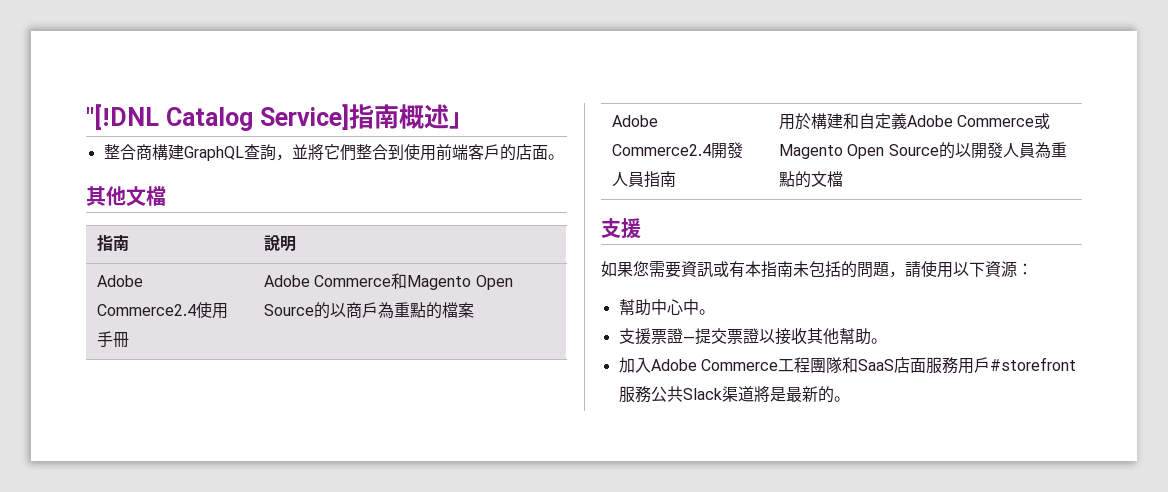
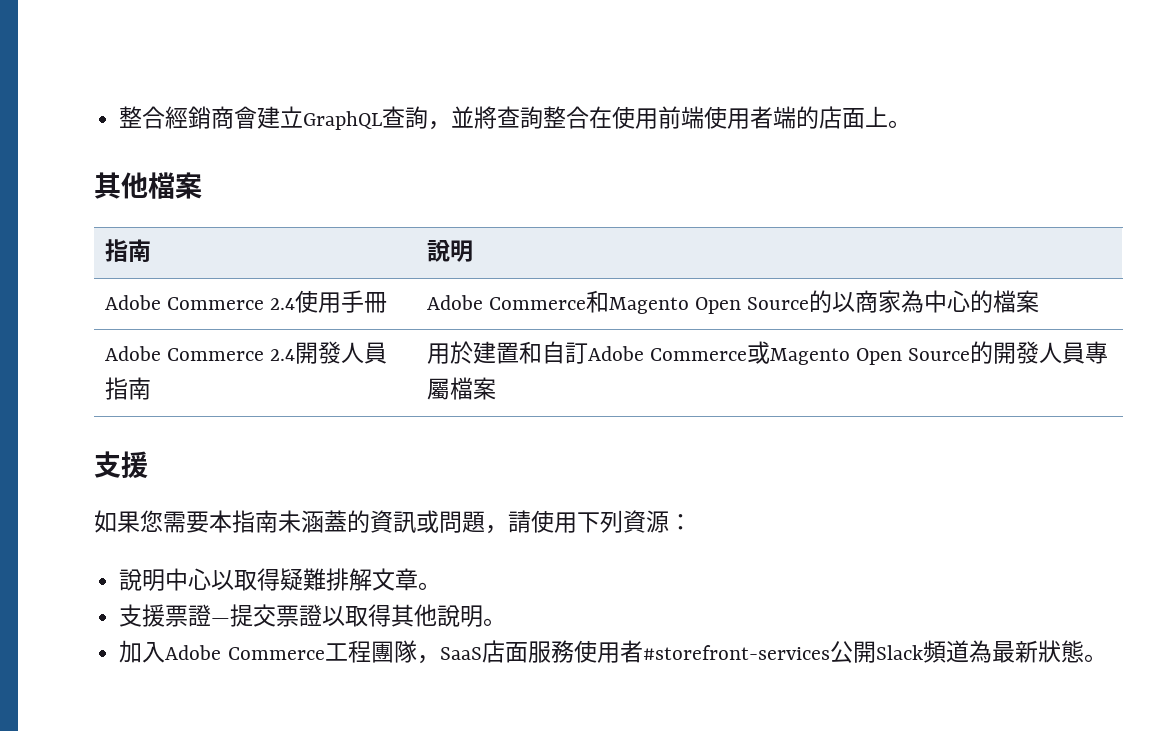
- "[!DNL Catalog Service]指南概述」
- 整合商構建GraphQL查詢，並將它們整合到使用前端客戶的店面。
+ 整合經銷商會建立GraphQL查詢，並將查詢整合在使用前端使用者端的店面上。
- 其他文檔
+ 其他檔案
- Adobe Commerce2.4使用手冊 | Adobe Commerce和Magento Open Source的以商戶為重點的檔案
+ Adobe Commerce 2.4使用手冊 | Adobe Commerce和Magento Open Source的以商家為中心的檔案
- Adobe Commerce2.4開發人員指南 | 用於構建和自定義Adobe Commerce或Magento Open Source的以開發人員為重點的文檔
+ Adobe Commerce 2.4開發人員指南 | 用於建置和自訂Adobe Commerce或Magento Open Source的開發人員專屬檔案
- 如果您需要資訊或有本指南未包括的問題，請使用以下資源：
+ 如果您需要本指南未涵蓋的資訊或問題，請使用下列資源：
- 幫助中心中。
+ 說明中心以取得疑難排解文章。
- 支援票證—提交票證以接收其他幫助。
+ 支援票證—提交票證以取得其他說明。
- 加入Adobe Commerce工程團隊和SaaS店面服務用戶#storefront服務公共Slack渠道將是最新的。
+ 加入Adobe Commerce工程團隊，SaaS店面服務使用者#storefront-services公開Slack頻道為最新狀態。

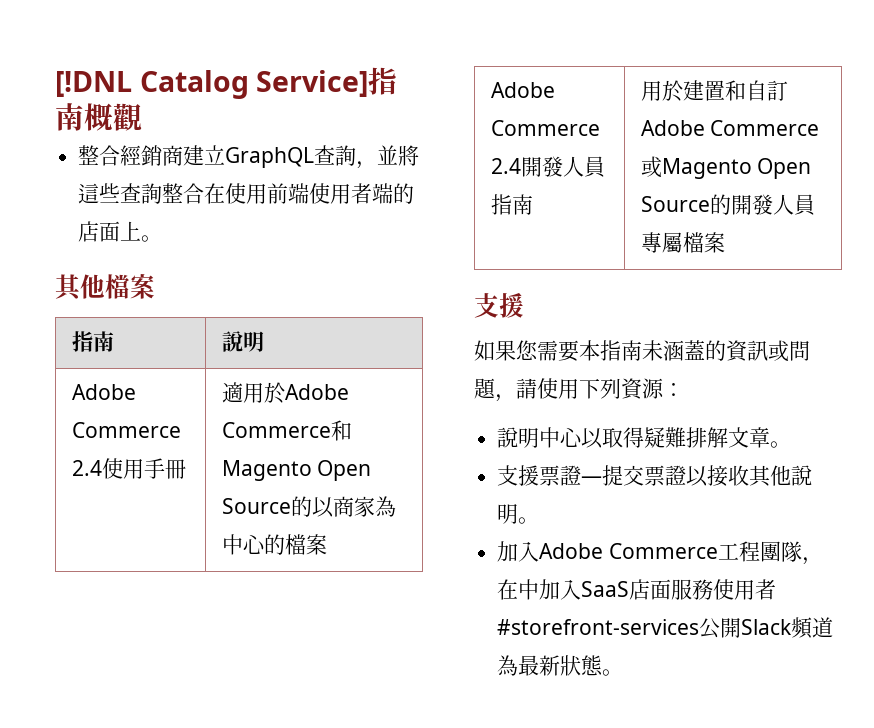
+ [!DNL Catalog Service]指南概觀
- 整合經銷商會建立GraphQL查詢，並將查詢整合在使用前端使用者端的店面上。
+ 整合經銷商建立GraphQL查詢，並將這些查詢整合在使用前端使用者端的店面上。
- Adobe Commerce 2.4使用手冊 | Adobe Commerce和Magento Open Source的以商家為中心的檔案
+ Adobe Commerce 2.4使用手冊 | 適用於Adobe Commerce和Magento Open Source的以商家為中心的檔案
- 支援票證—提交票證以取得其他說明。
+ 支援票證—提交票證以接收其他說明。
- 加入Adobe Commerce工程團隊，SaaS店面服務使用者#storefront-services公開Slack頻道為最新狀態。
+ 加入Adobe Commerce工程團隊，在中加入SaaS店面服務使用者#storefront-services公開Slack頻道為最新狀態。

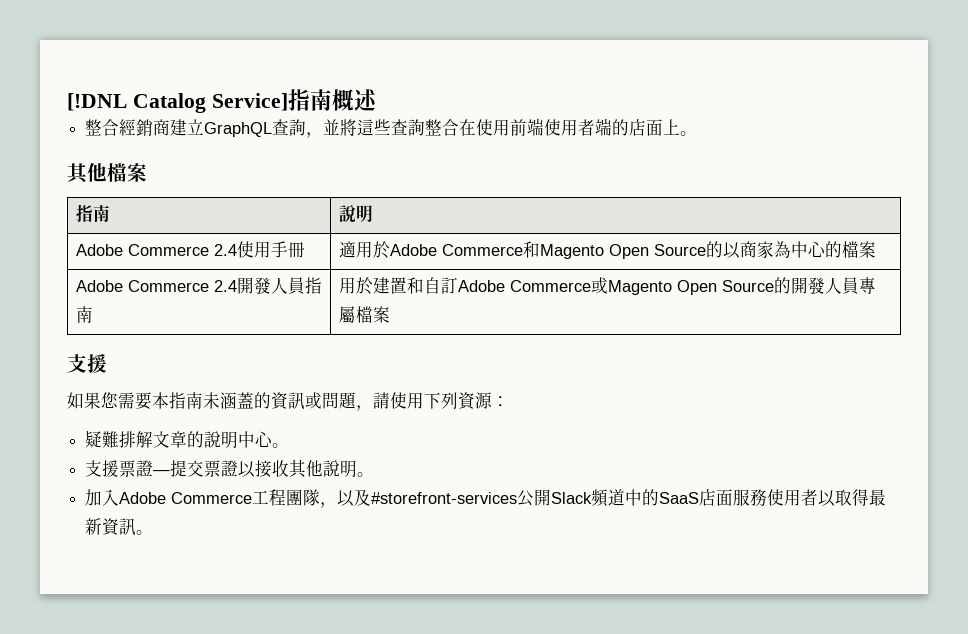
- [!DNL Catalog Service]指南概觀
+ [!DNL Catalog Service]指南概述
- 說明中心以取得疑難排解文章。
+ 疑難排解文章的說明中心。
- 加入Adobe Commerce工程團隊，在中加入SaaS店面服務使用者#storefront-services公開Slack頻道為最新狀態。
+ 加入Adobe Commerce工程團隊，以及#storefront-services公開Slack頻道中的SaaS店面服務使用者以取得最新資訊。

